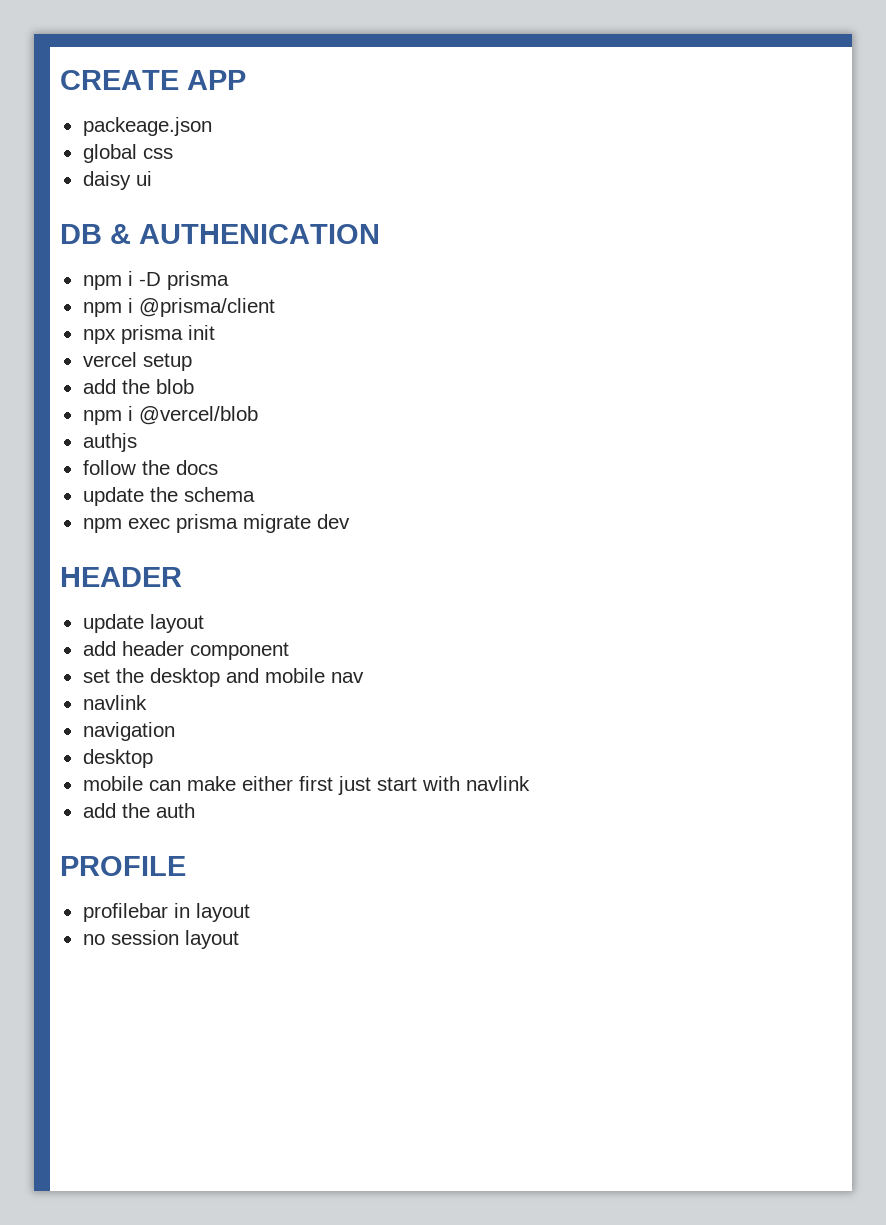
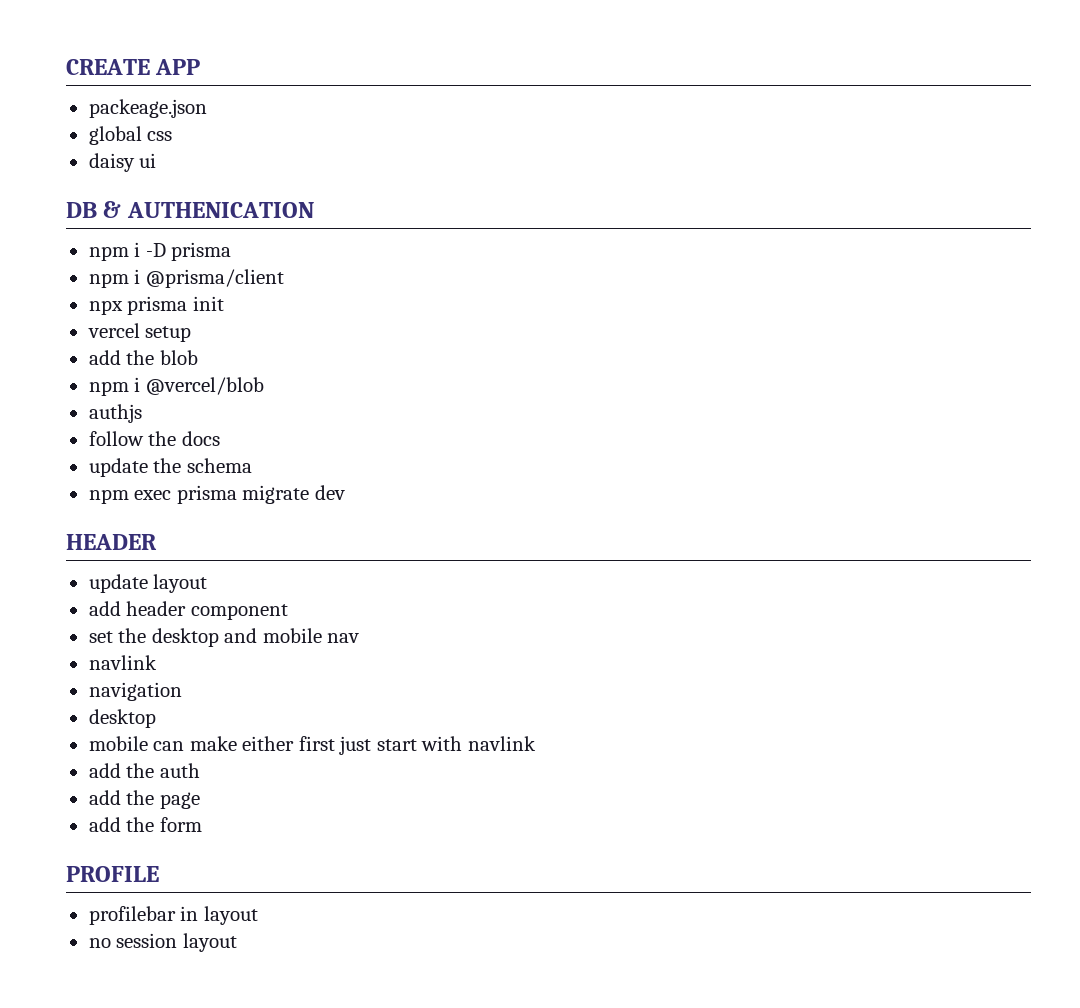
+ add the page
+ add the form

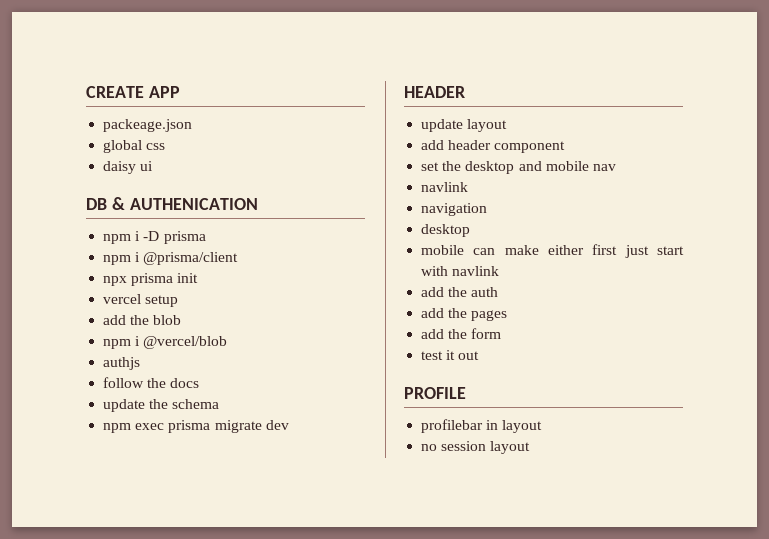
- add the page
+ add the pages
+ test it out

